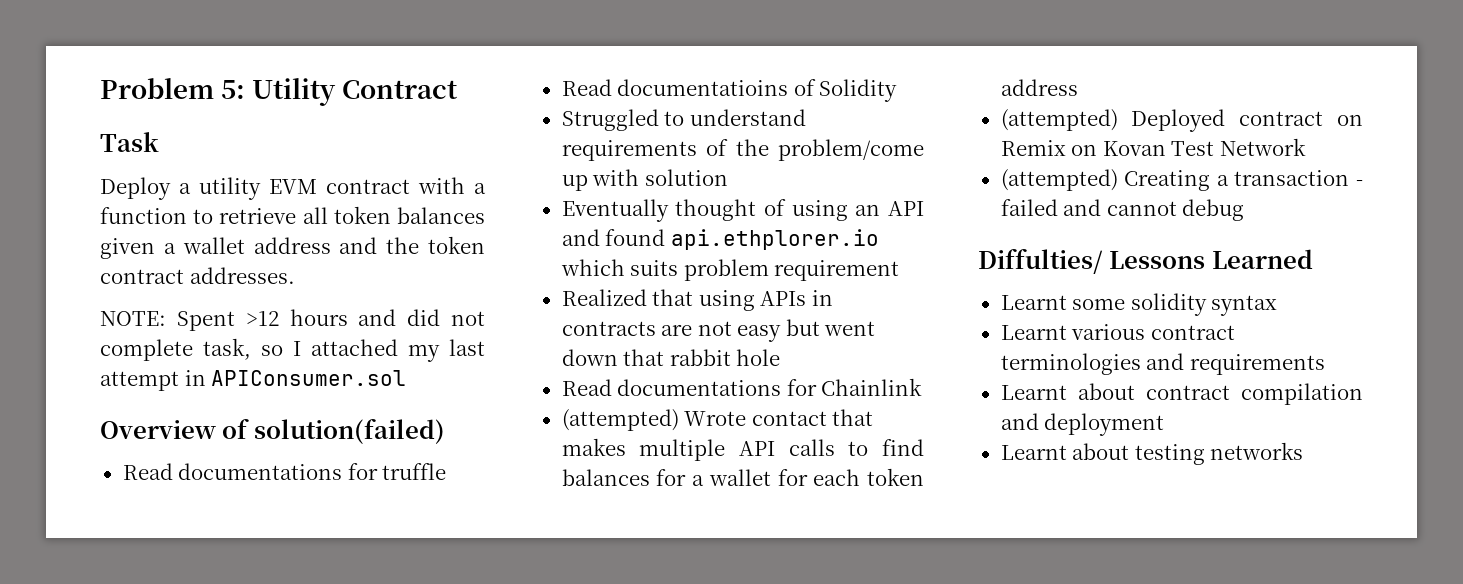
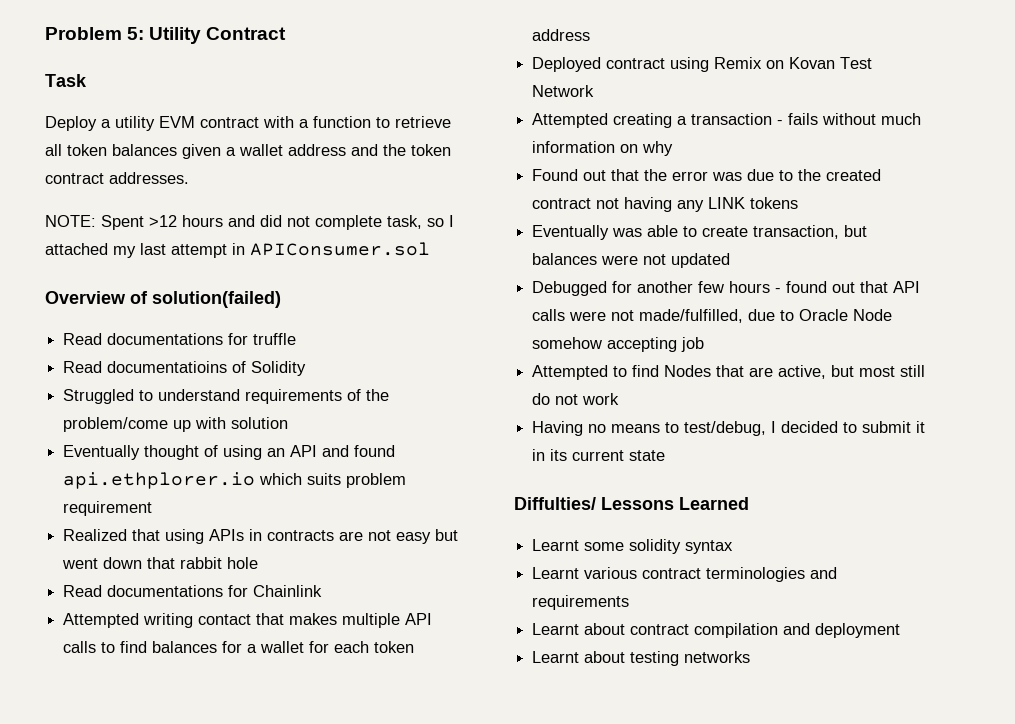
- (attempted) Wrote contact that makes multiple API calls to find balances for a wallet for each token address
+ Attempted writing contact that makes multiple API calls to find balances for a wallet for each token address
- (attempted) Deployed contract on Remix on Kovan Test Network
+ Deployed contract using Remix on Kovan Test Network
- (attempted) Creating a transaction - failed and cannot debug
+ Attempted creating a transaction - fails without much information on why
+ Found out that the error was due to the created contract not having any LINK tokens
+ Eventually was able to create transaction, but balances were not updated
+ Debugged for another few hours - found out that API calls were not made/fulfilled, due to Oracle Node somehow accepting job
+ Attempted to find Nodes that are active, but most still do not work
+ Having no means to test/debug, I decided to submit it in its current state

